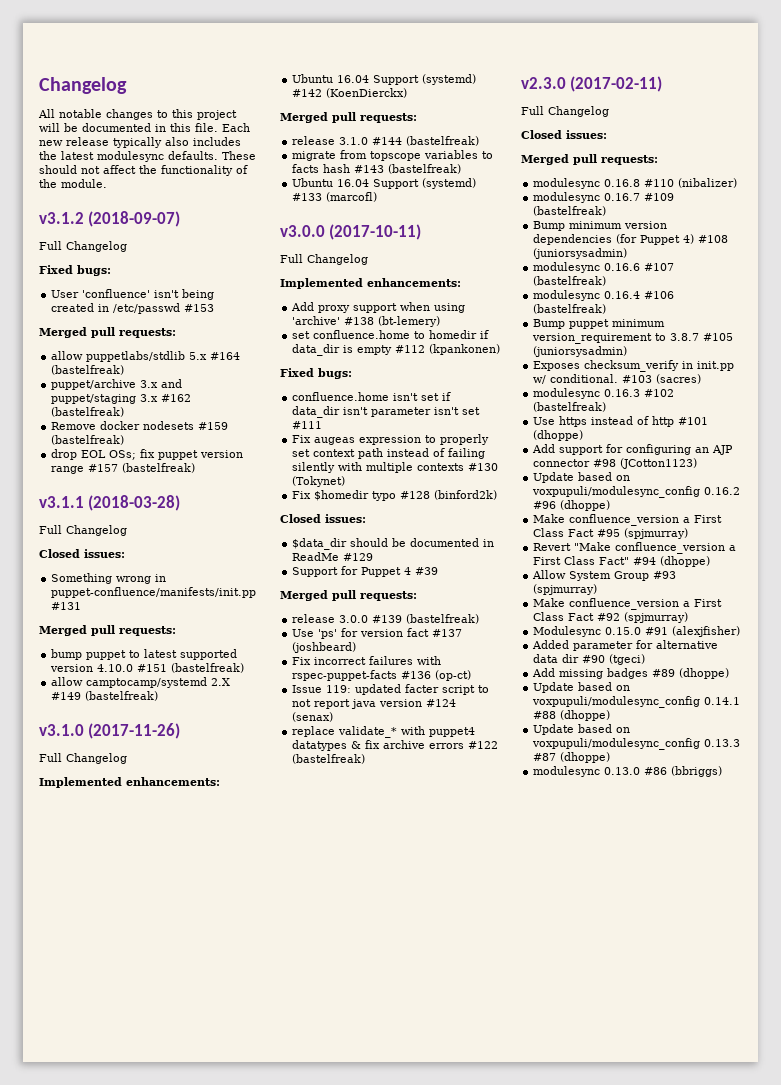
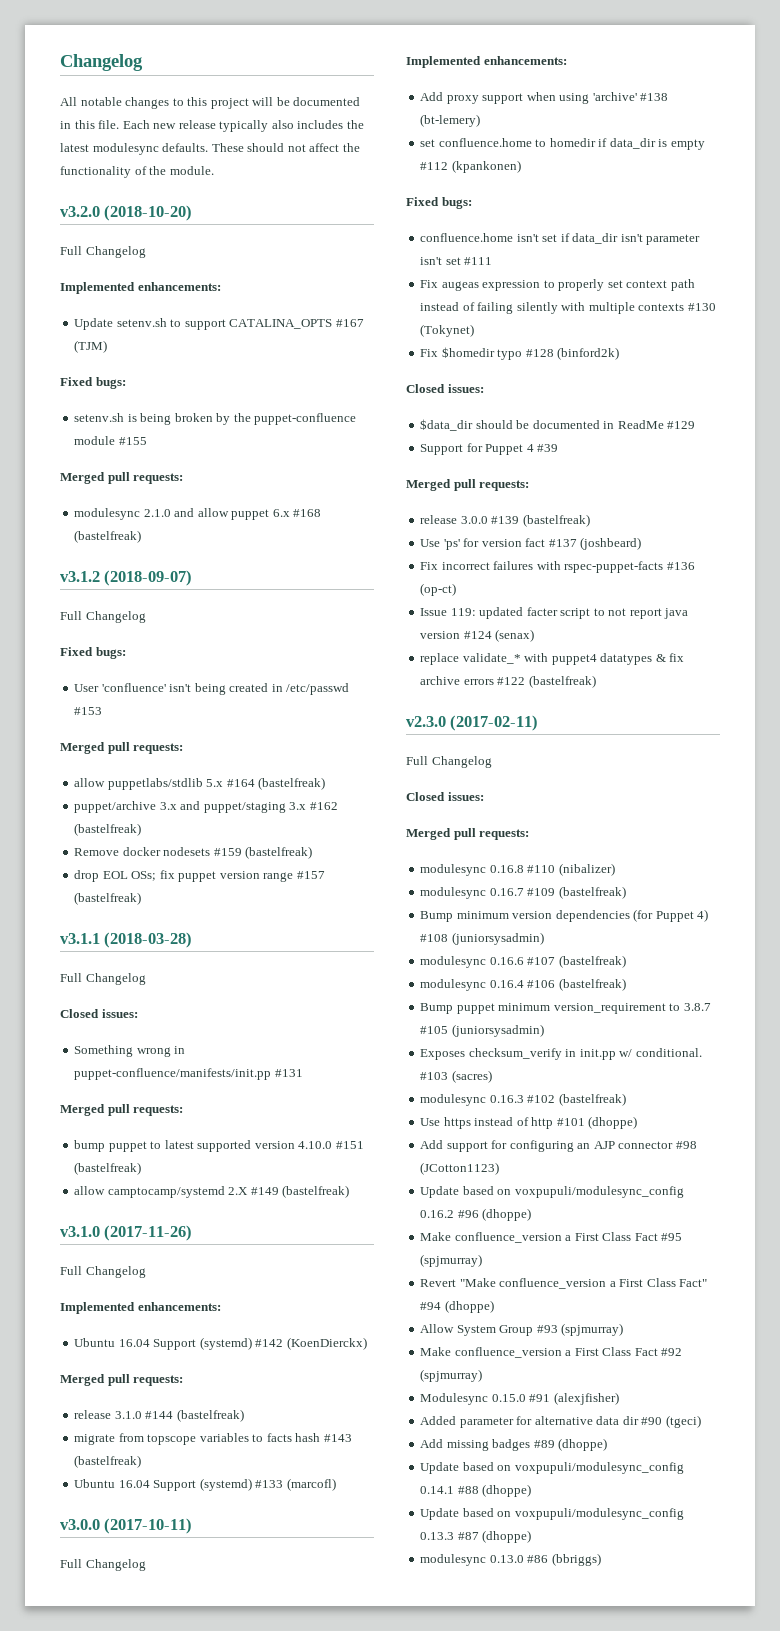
+ v3.2.0 (2018-10-20)
+ Full Changelog
+ Implemented enhancements:
+ Update setenv.sh to support CATALINA_OPTS #167 (TJM)
+ Fixed bugs:
+ setenv.sh is being broken by the puppet-confluence module #155
+ Merged pull requests:
+ modulesync 2.1.0 and allow puppet 6.x #168 (bastelfreak)

